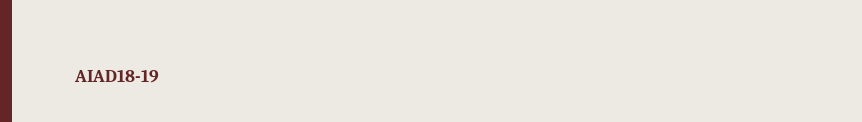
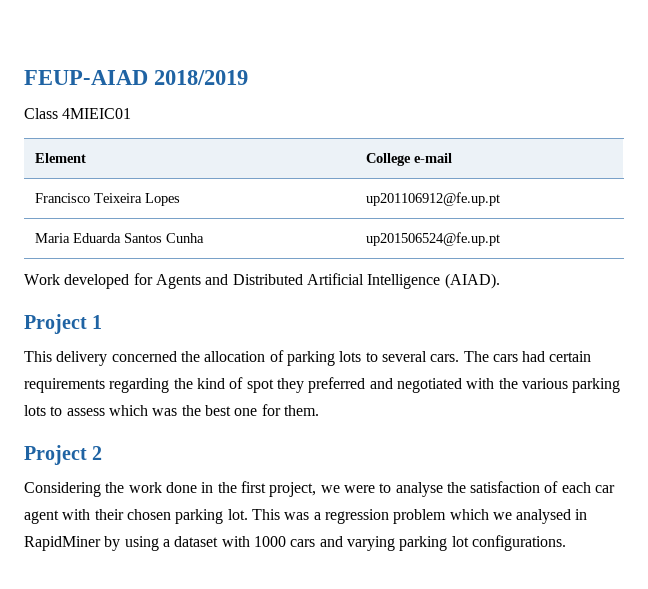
- AIAD18-19
+ FEUP-AIAD 2018/2019
+ Class 4MIEIC01
+ Element | College e-mail
+ Francisco Teixeira Lopes | up201106912@fe.up.pt
+ Maria Eduarda Santos Cunha | up201506524@fe.up.pt
+ Work developed for Agents and Distributed Artificial Intelligence (AIAD).
+ Project 1
+ This delivery concerned the allocation of parking lots to several cars. The cars had certain requirements regarding the kind of spot they preferred and negotiated with the various parking lots to assess which was the best one for them.
+ Project 2
+ Considering the work done in the first project, we were to analyse the satisfaction of each car agent with their chosen parking lot. This was a regression problem which we analysed in RapidMiner by using a dataset with 1000 cars and varying parking lot configurations.

